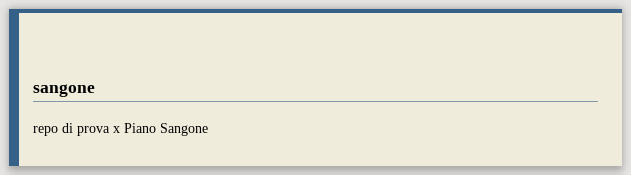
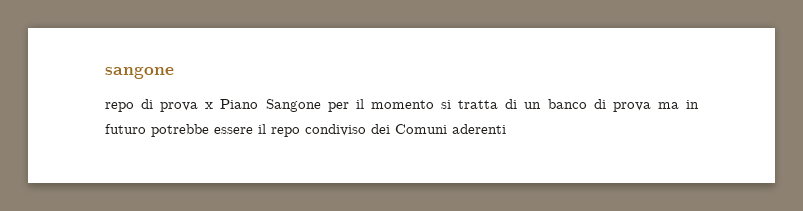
- repo di prova x Piano Sangone
+ repo di prova x Piano Sangone per il momento si tratta di un banco di prova ma in futuro potrebbe essere il repo condiviso dei Comuni aderenti

